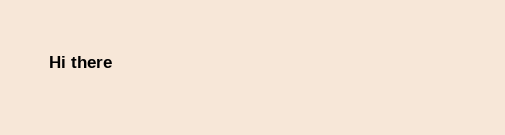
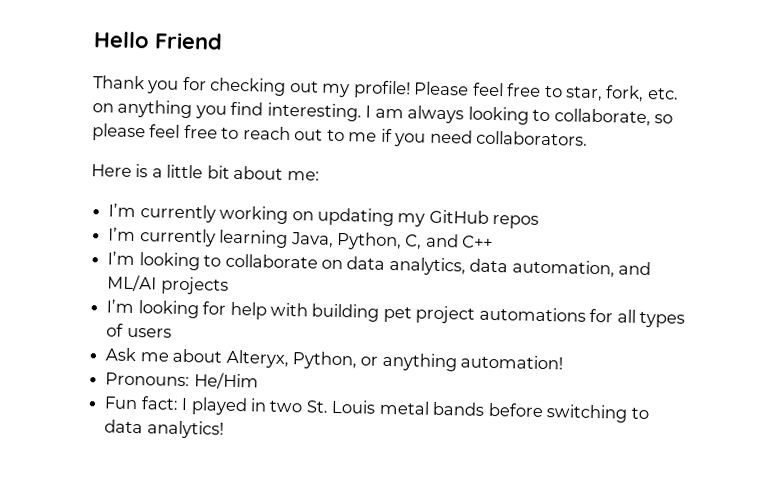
- Hi there
+ Hello Friend
+ Thank you for checking out my profile! Please feel free to star, fork, etc. on anything you find interesting. I am always looking to collaborate, so please feel free to reach out to me if you need collaborators.
+ Here is a little bit about me:
+ I’m currently working on updating my GitHub repos
+ I’m currently learning Java, Python, C, and C++
+ I’m looking to collaborate on data analytics, data automation, and ML/AI projects
+ I’m looking for help with building pet project automations for all types of users
+ Ask me about Alteryx, Python, or anything automation!
+ Pronouns: He/Him
+ Fun fact: I played in two St. Louis metal bands before switching to data analytics!

